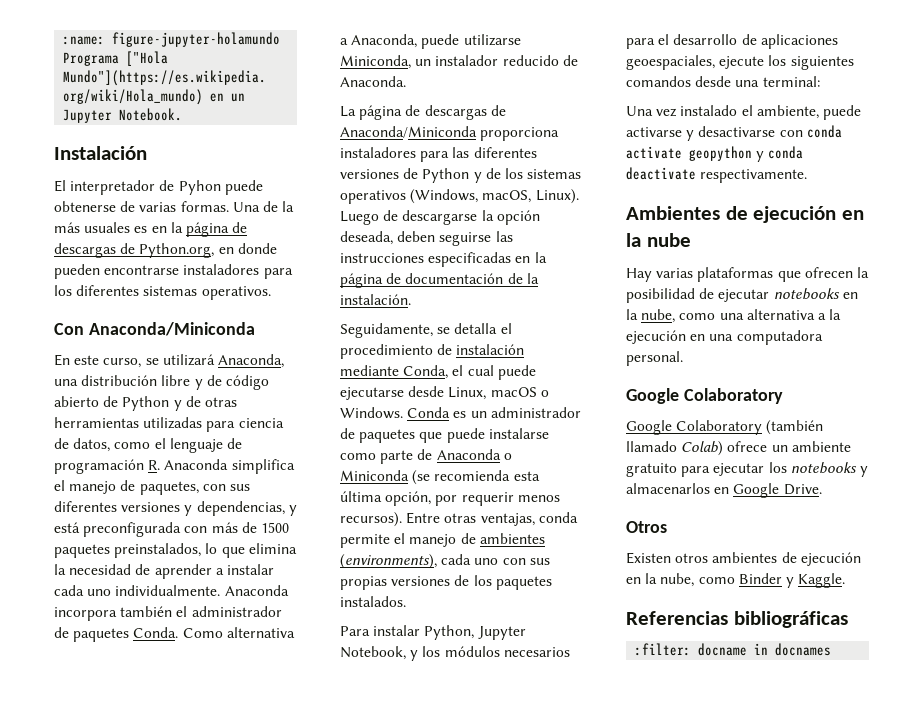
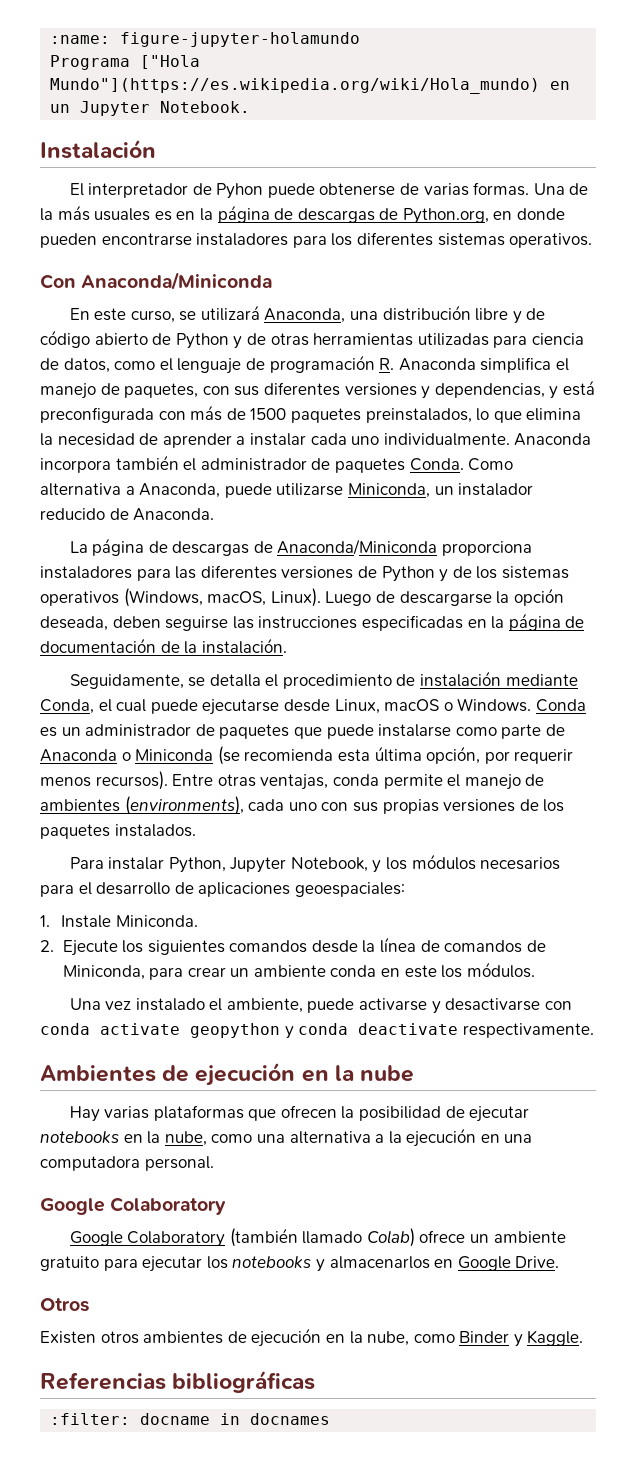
- Para instalar Python, Jupyter Notebook, y los módulos necesarios para el desarrollo de aplicaciones geoespaciales, ejecute los siguientes comandos desde una terminal:
+ Para instalar Python, Jupyter Notebook, y los módulos necesarios para el desarrollo de aplicaciones geoespaciales:
+ 1. Instale Miniconda.
+ 2. Ejecute los siguientes comandos desde la línea de comandos de Miniconda, para crear un ambiente conda en este los módulos.

